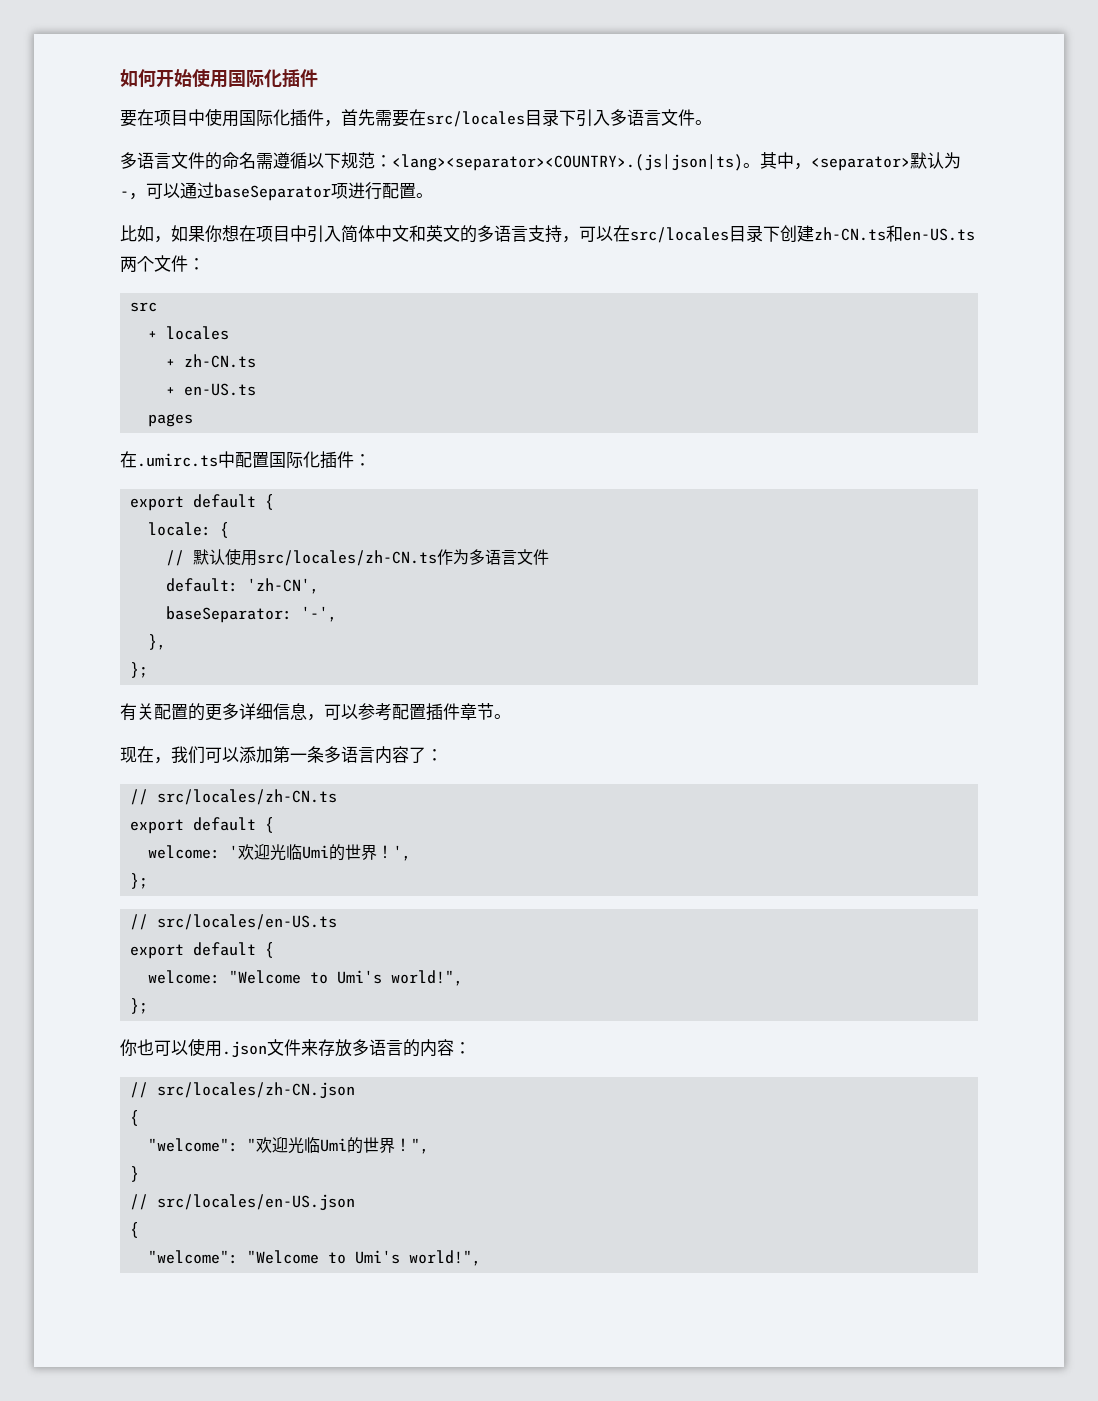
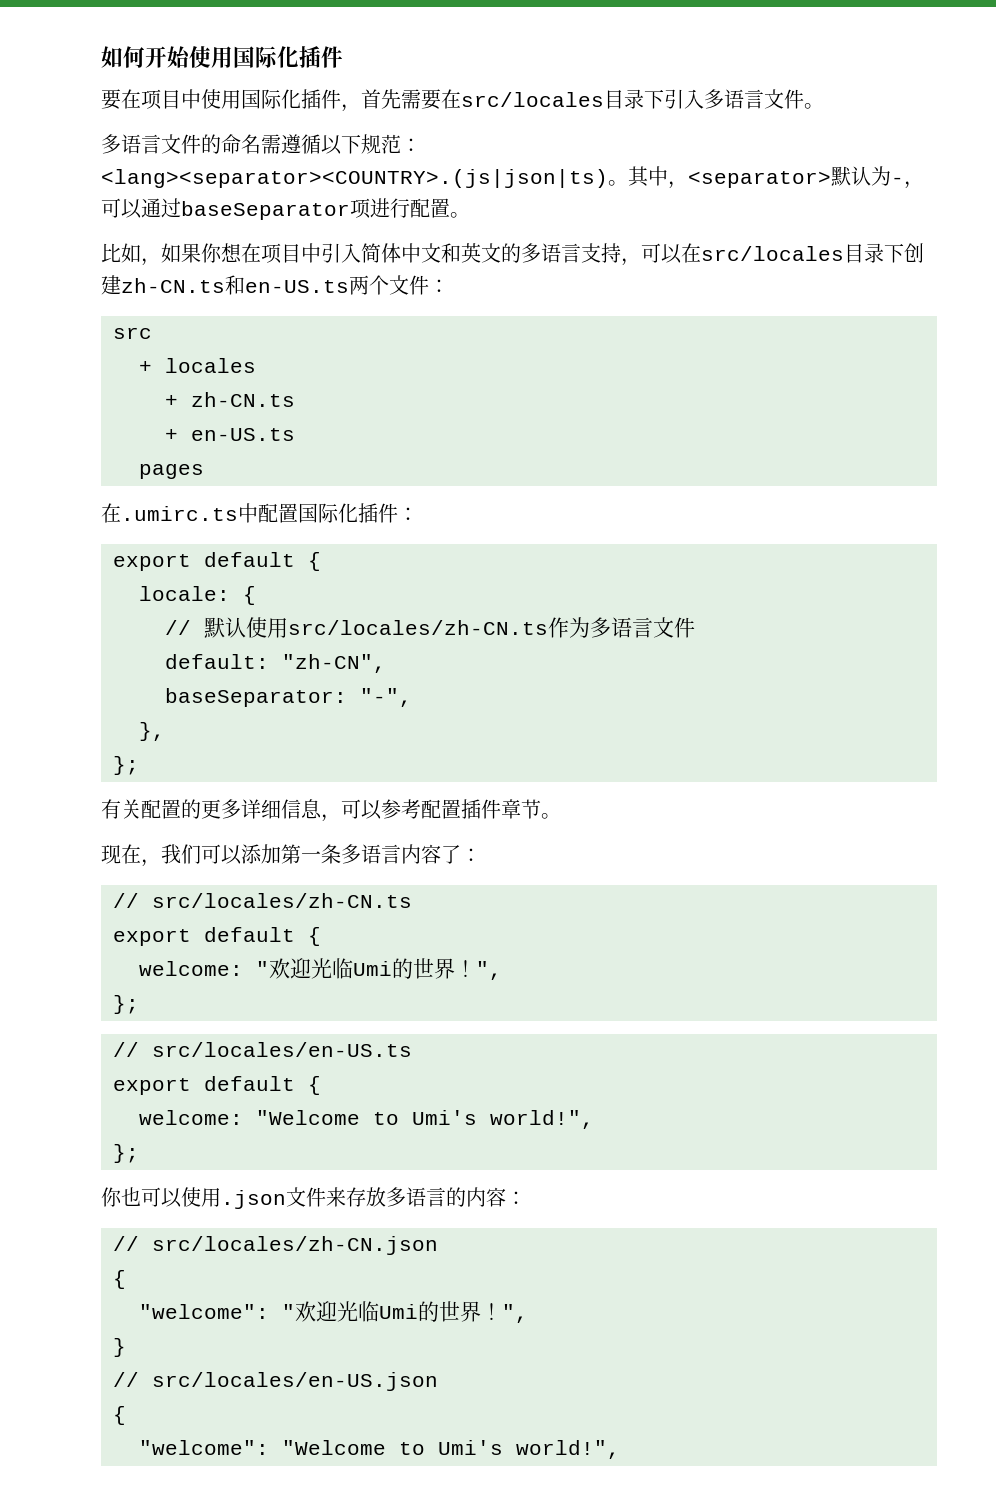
- default: 'zh-CN',
+ default: "zh-CN",
- baseSeparator: '-',
+ baseSeparator: "-",
- welcome: '欢迎光临Umi的世界！',
+ welcome: "欢迎光临Umi的世界！",

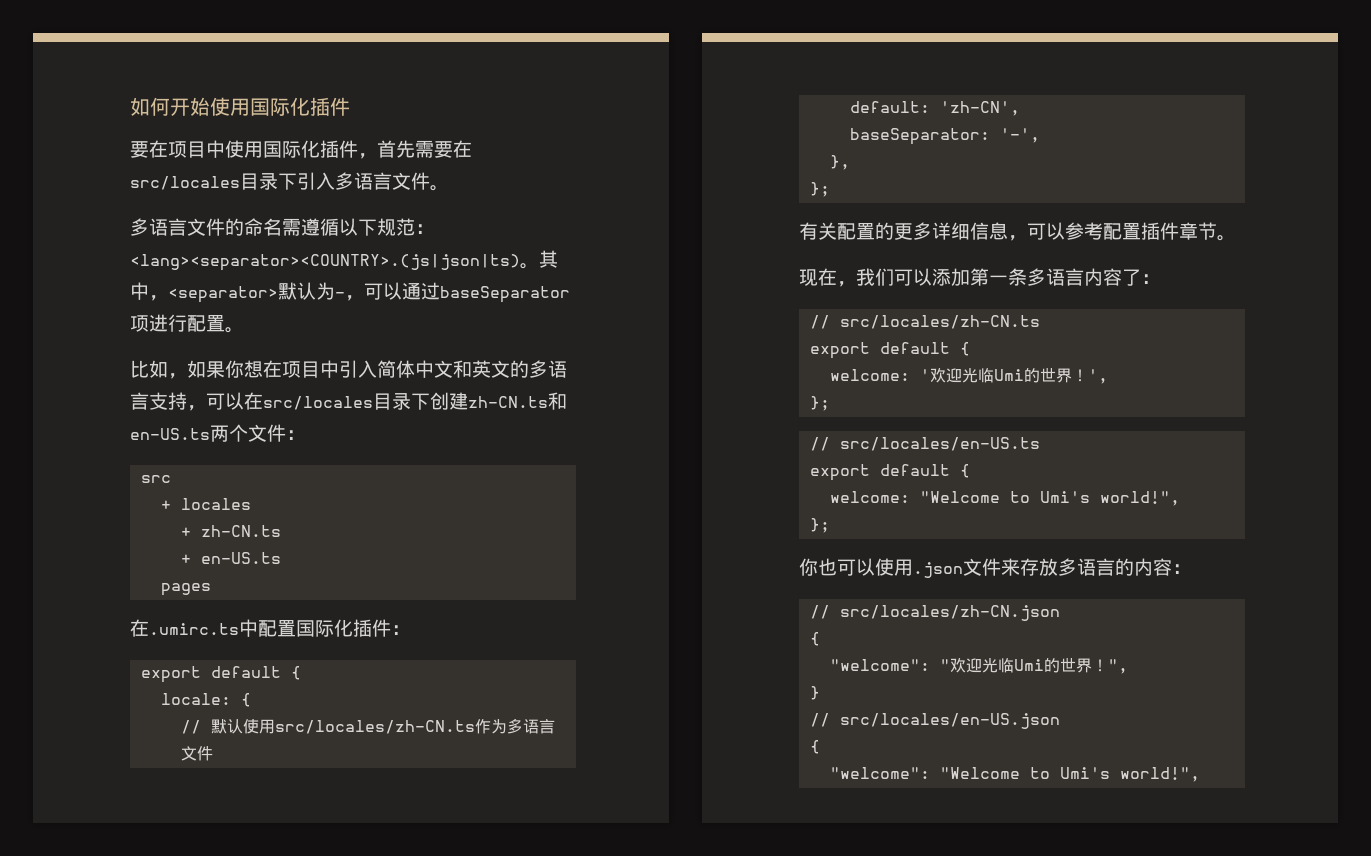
- default: "zh-CN",
+ default: 'zh-CN',
- baseSeparator: "-",
+ baseSeparator: '-',
- welcome: "欢迎光临Umi的世界！",
+ welcome: '欢迎光临Umi的世界！',

